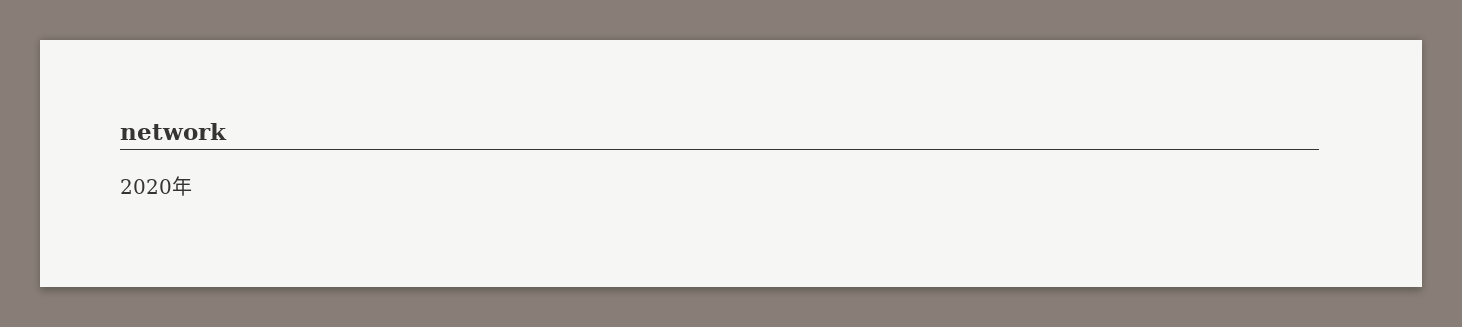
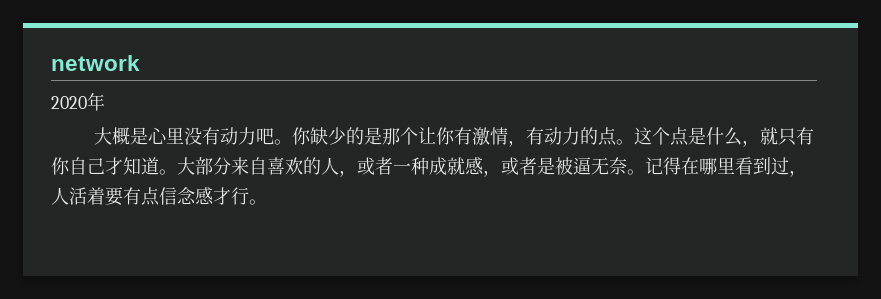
+ 大概是心里没有动力吧。你缺少的是那个让你有激情，有动力的点。这个点是什么，就只有你自己才知道。大部分来自喜欢的人，或者一种成就感，或者是被逼无奈。记得在哪里看到过，人活着要有点信念感才行。

